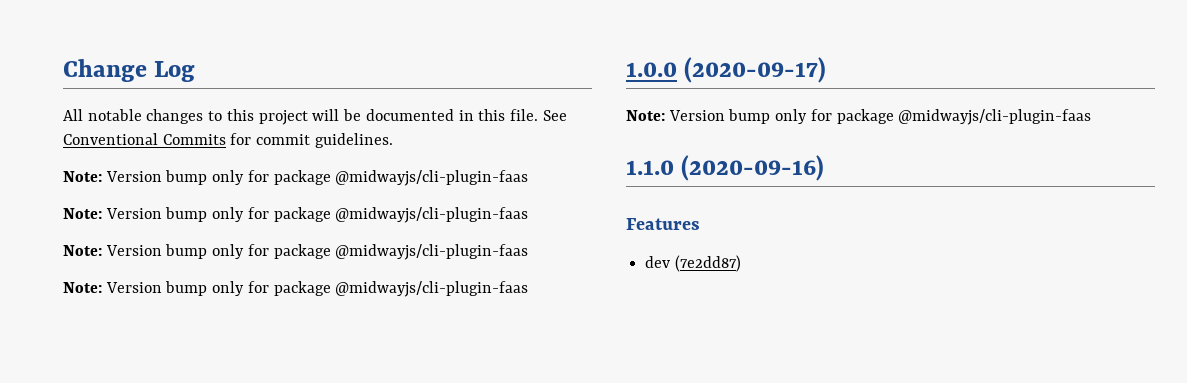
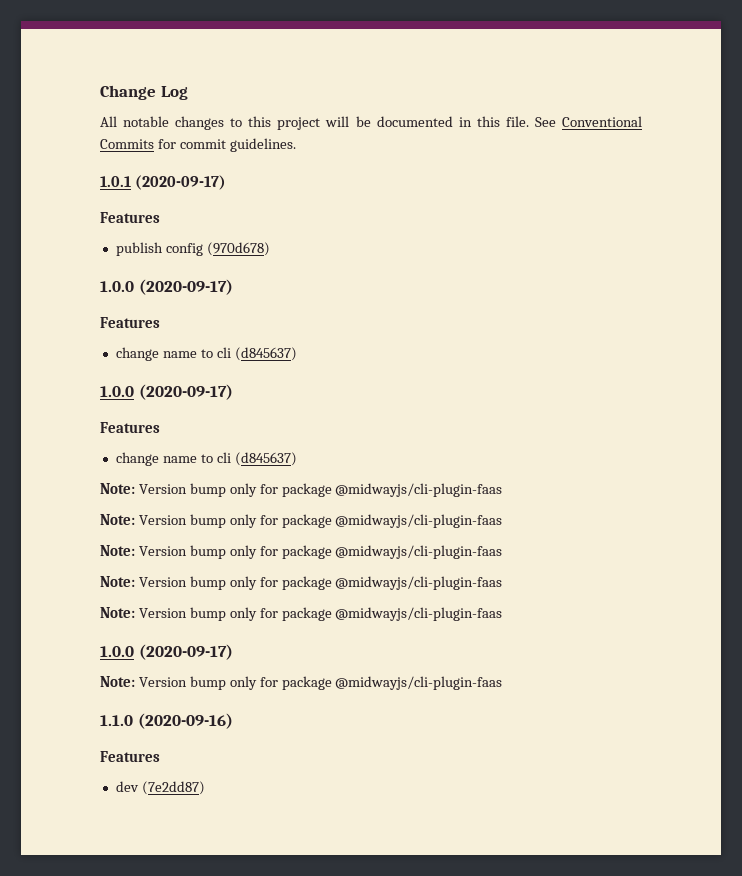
+ 1.0.1 (2020-09-17)
+ Features
+ publish config (970d678)
+ 1.0.0 (2020-09-17)
+ Features
+ change name to cli (d845637)
+ 1.0.0 (2020-09-17)
+ Features
+ change name to cli (d845637)
+ Note: Version bump only for package @midwayjs/cli-plugin-faas

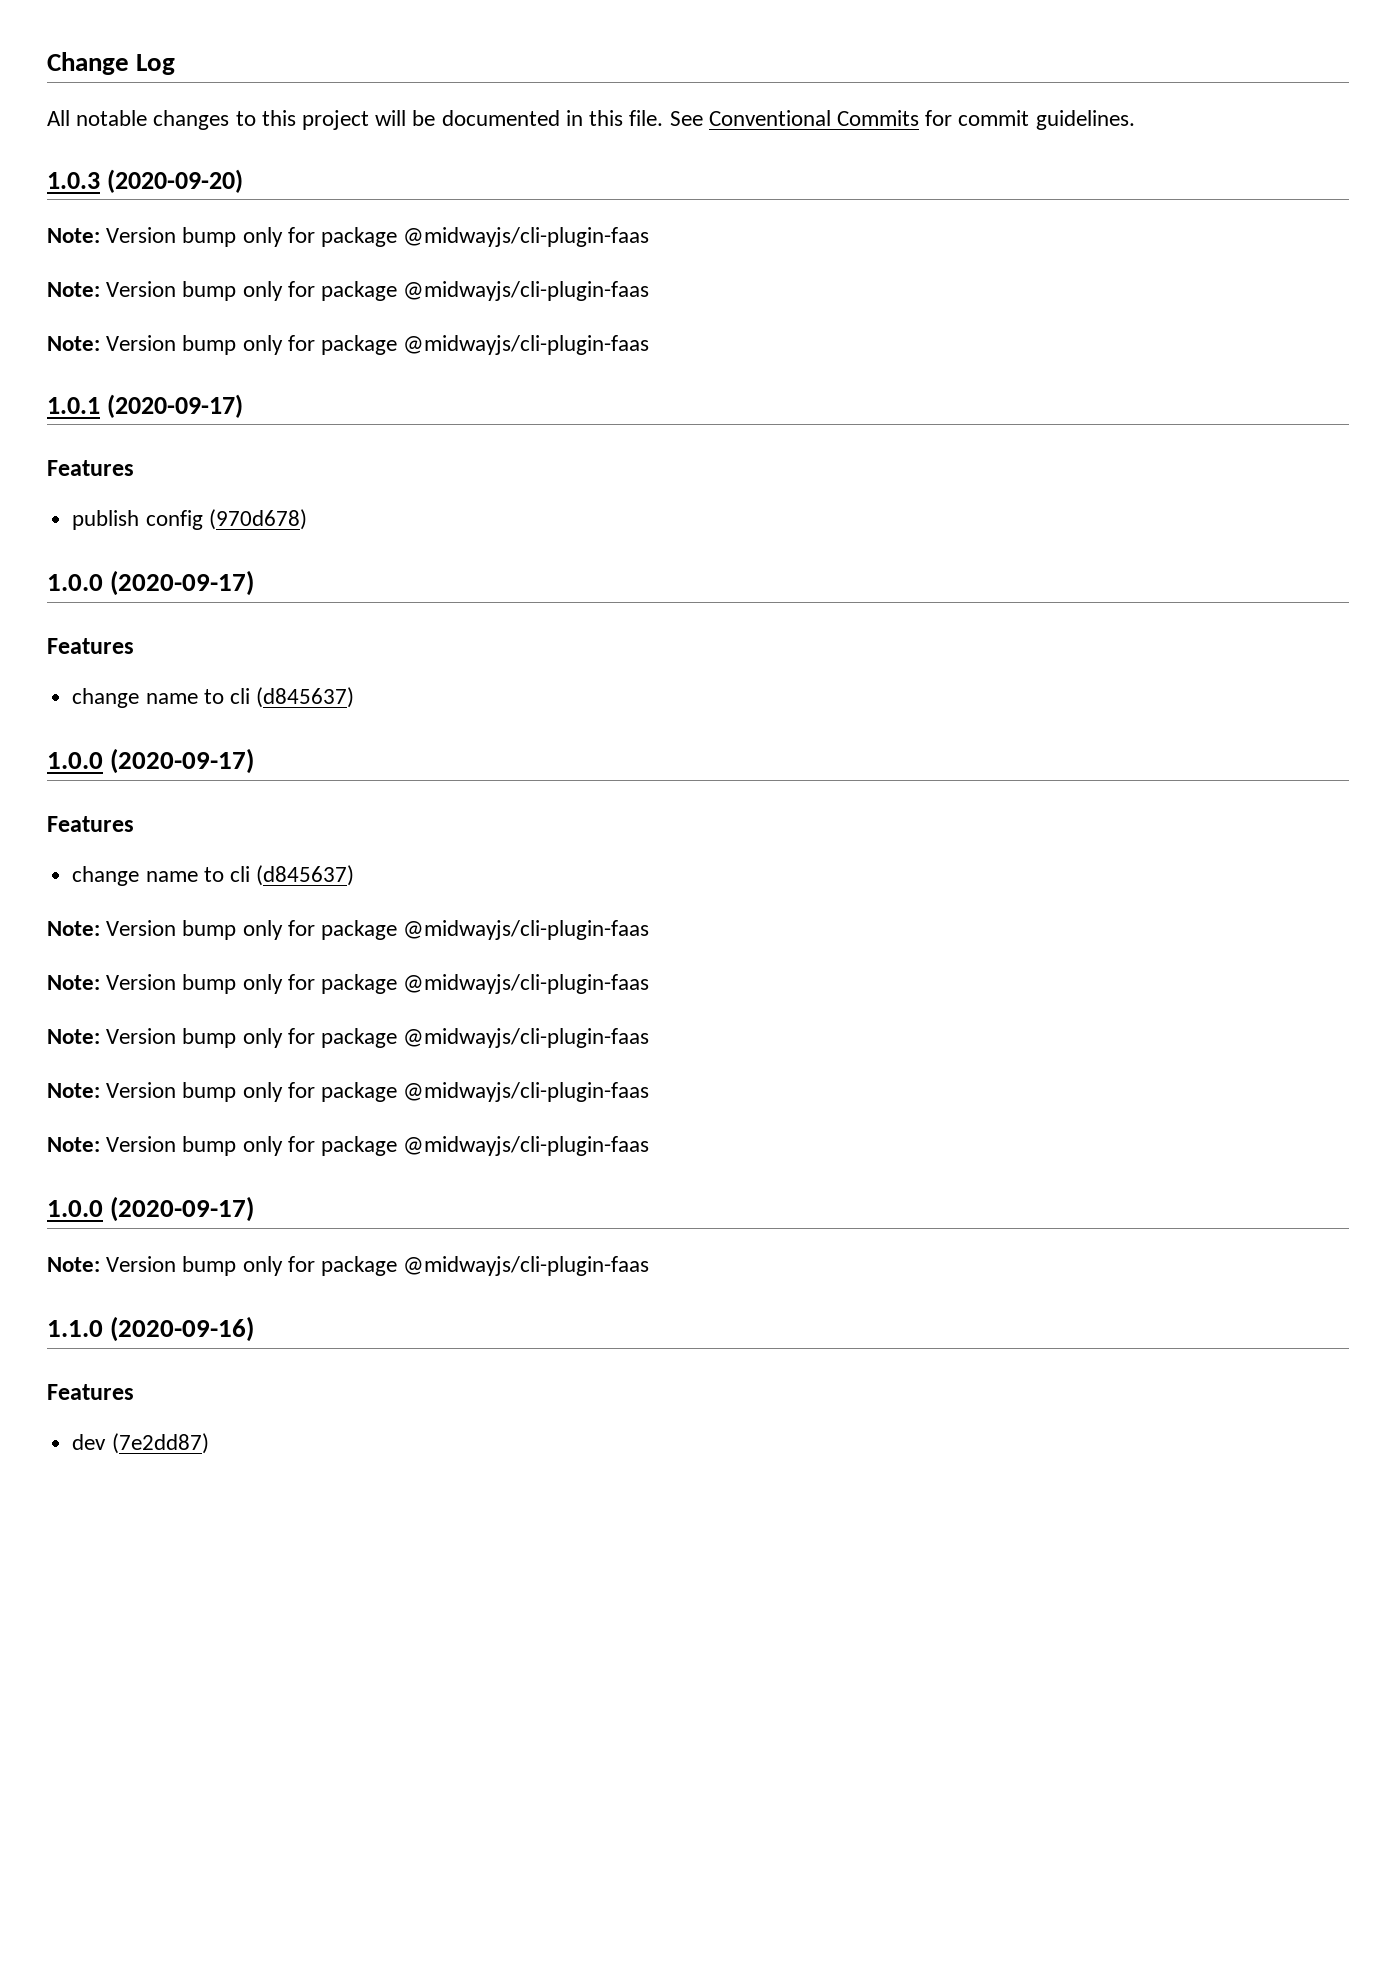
+ 1.0.3 (2020-09-20)
+ Note: Version bump only for package @midwayjs/cli-plugin-faas
+ Note: Version bump only for package @midwayjs/cli-plugin-faas
+ Note: Version bump only for package @midwayjs/cli-plugin-faas

